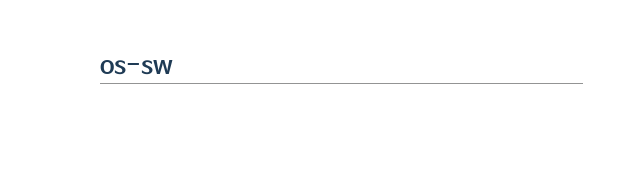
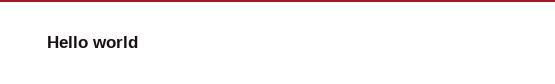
- os-sw
+ Hello world

